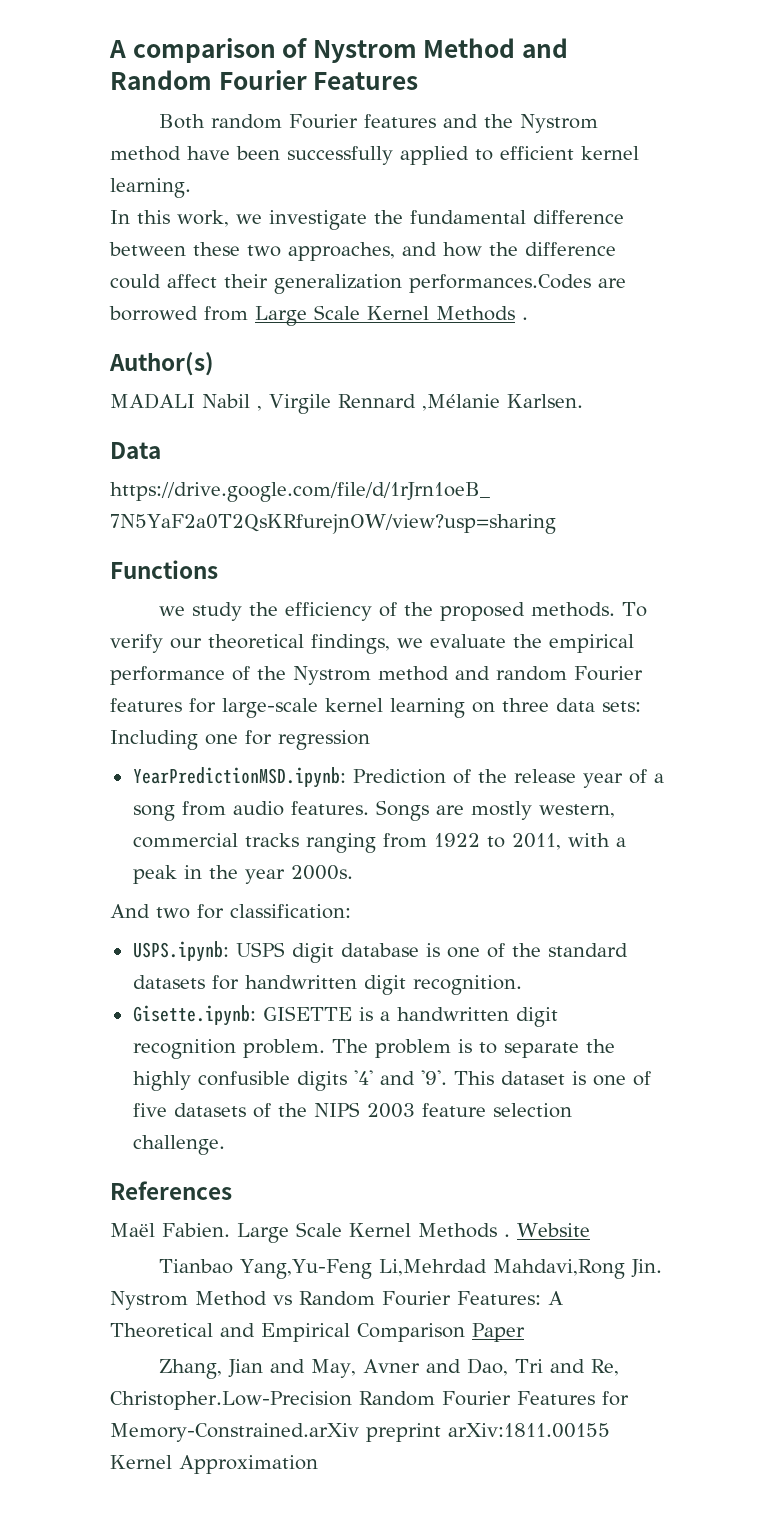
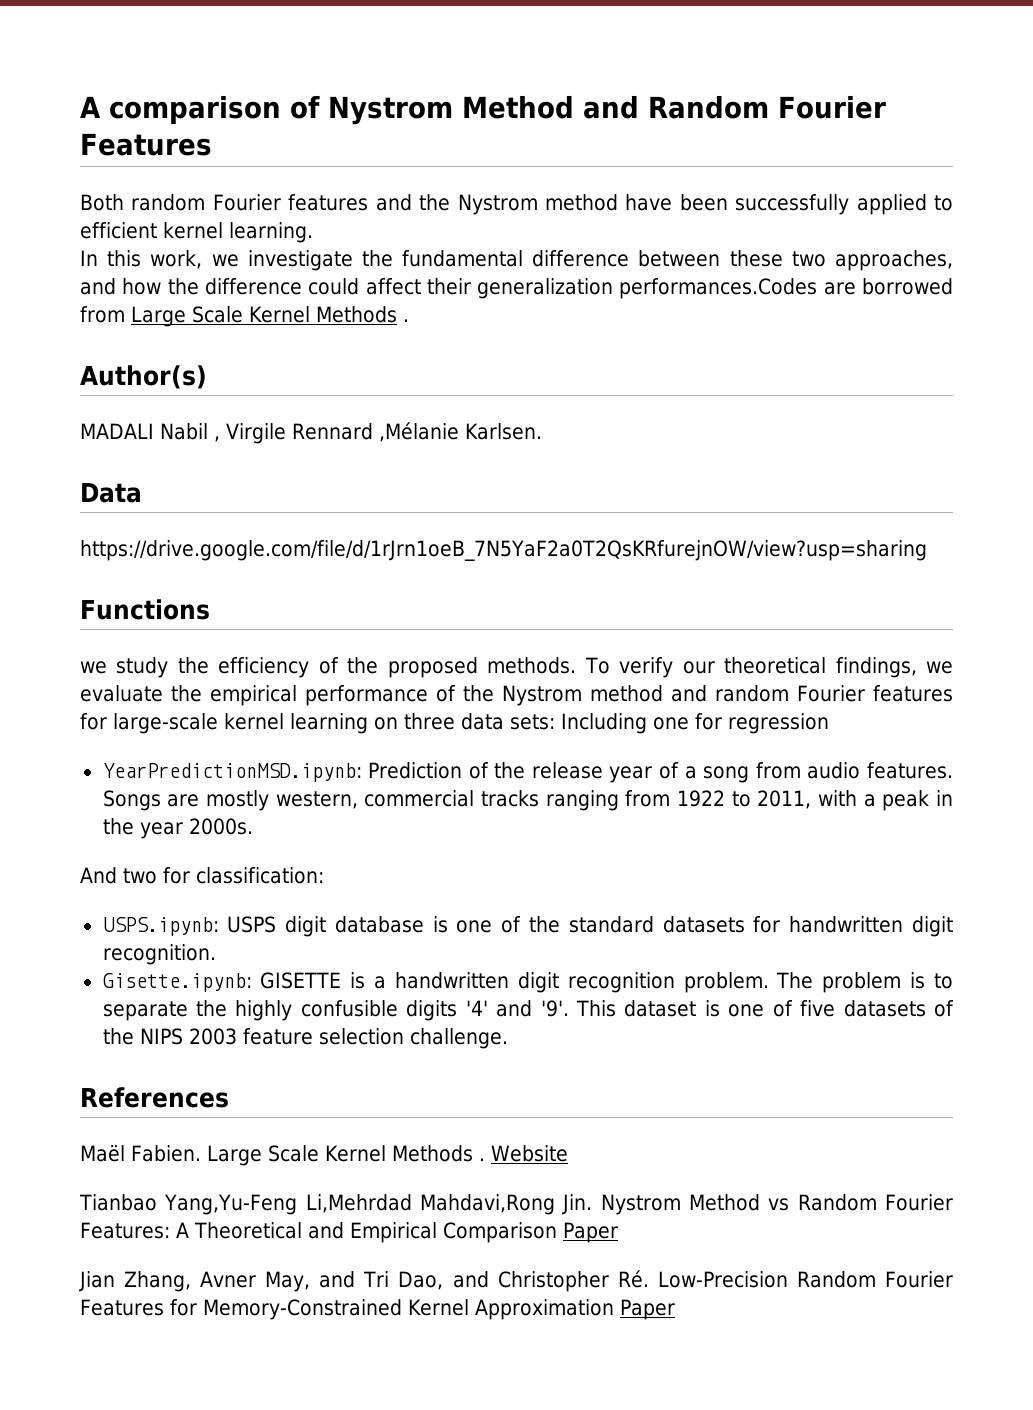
- Zhang, Jian and May, Avner and Dao, Tri and Re, Christopher.Low-Precision Random Fourier Features for Memory-Constrained.arXiv preprint arXiv:1811.00155 Kernel Approximation
+ Jian Zhang, Avner May, and Tri Dao, and Christopher Ré. Low-Precision Random Fourier Features for Memory-Constrained Kernel Approximation Paper

